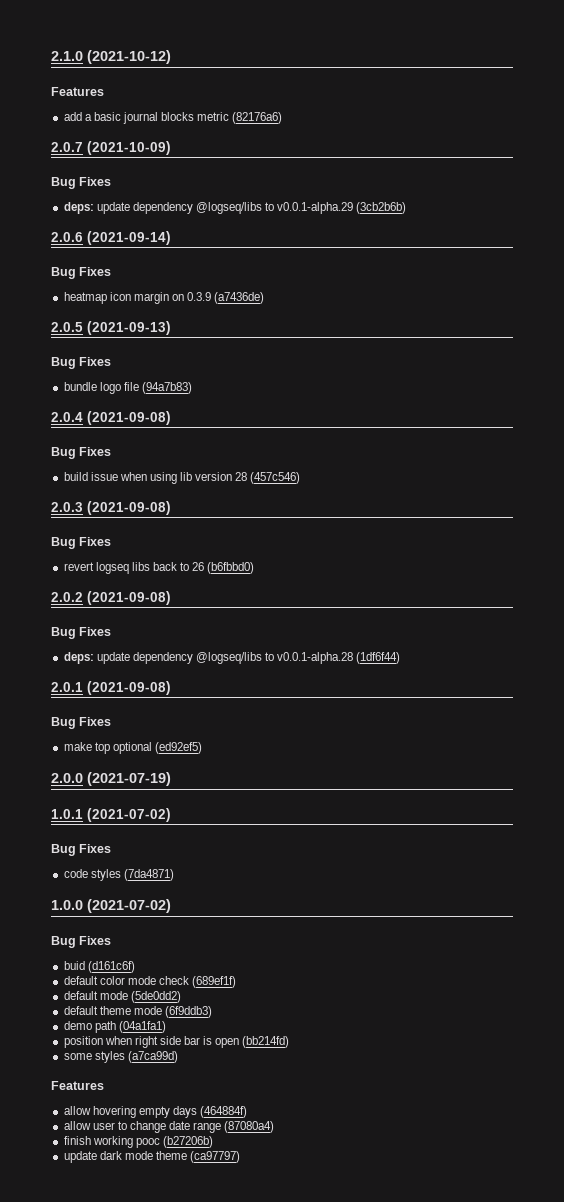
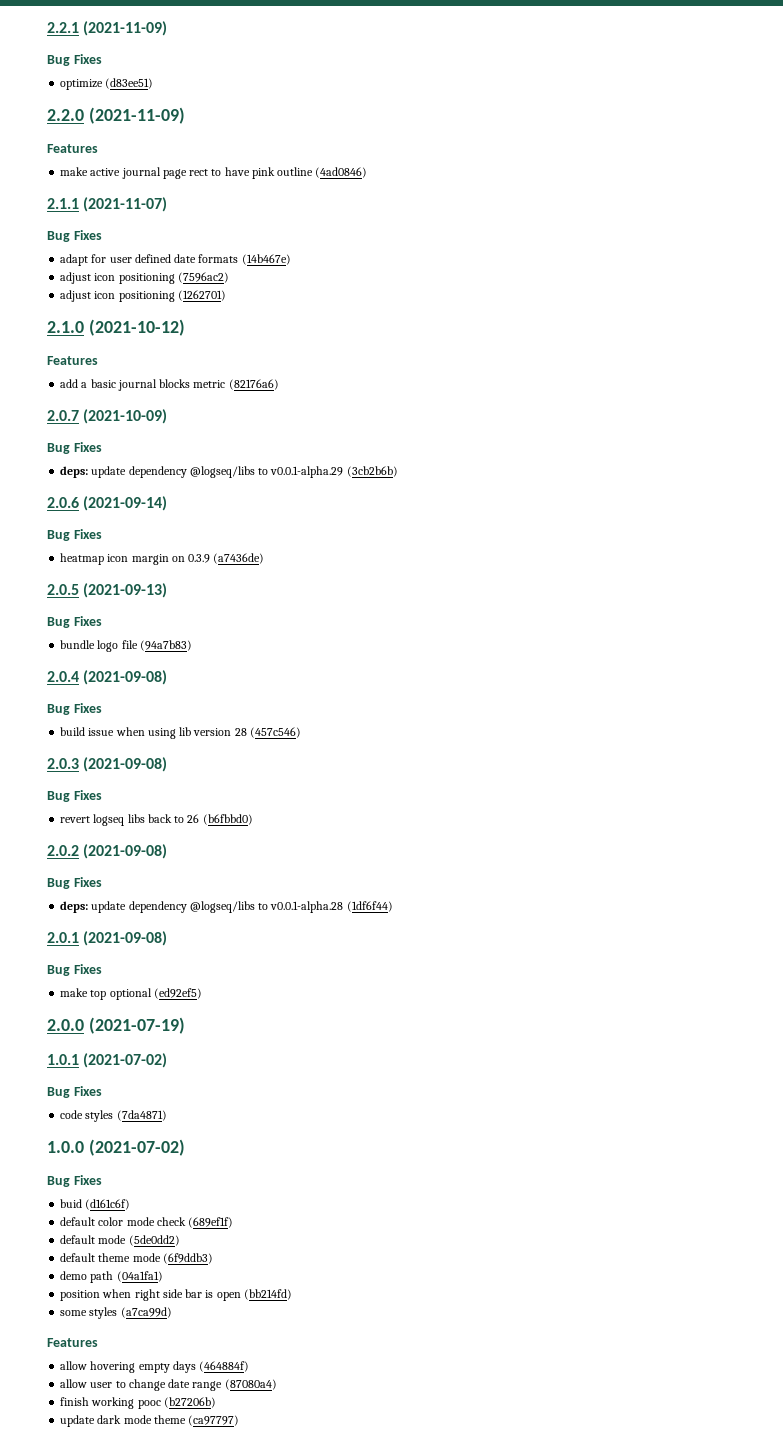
+ 2.2.1 (2021-11-09)
+ Bug Fixes
+ optimize (d83ee51)
+ 2.2.0 (2021-11-09)
+ Features
+ make active journal page rect to have pink outline (4ad0846)
+ 2.1.1 (2021-11-07)
+ Bug Fixes
+ adapt for user defined date formats (14b467e)
+ adjust icon positioning (7596ac2)
+ adjust icon positioning (1262701)

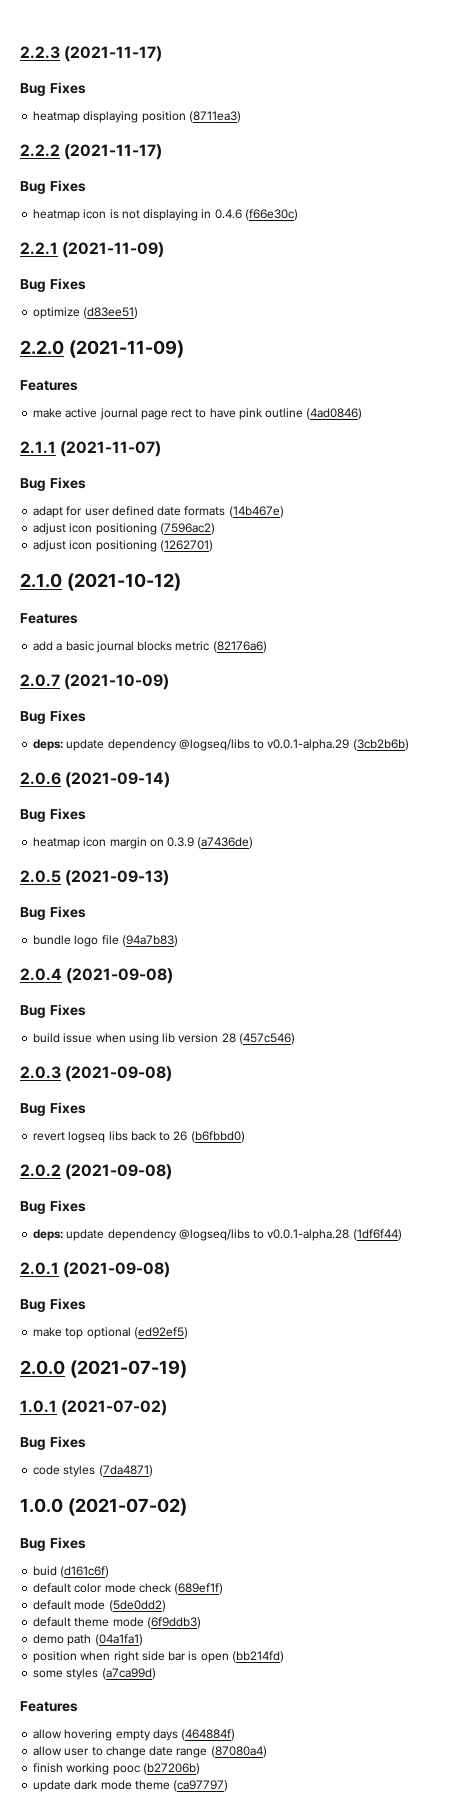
+ 2.2.3 (2021-11-17)
+ Bug Fixes
+ heatmap displaying position (8711ea3)
+ 2.2.2 (2021-11-17)
+ Bug Fixes
+ heatmap icon is not displaying in 0.4.6 (f66e30c)

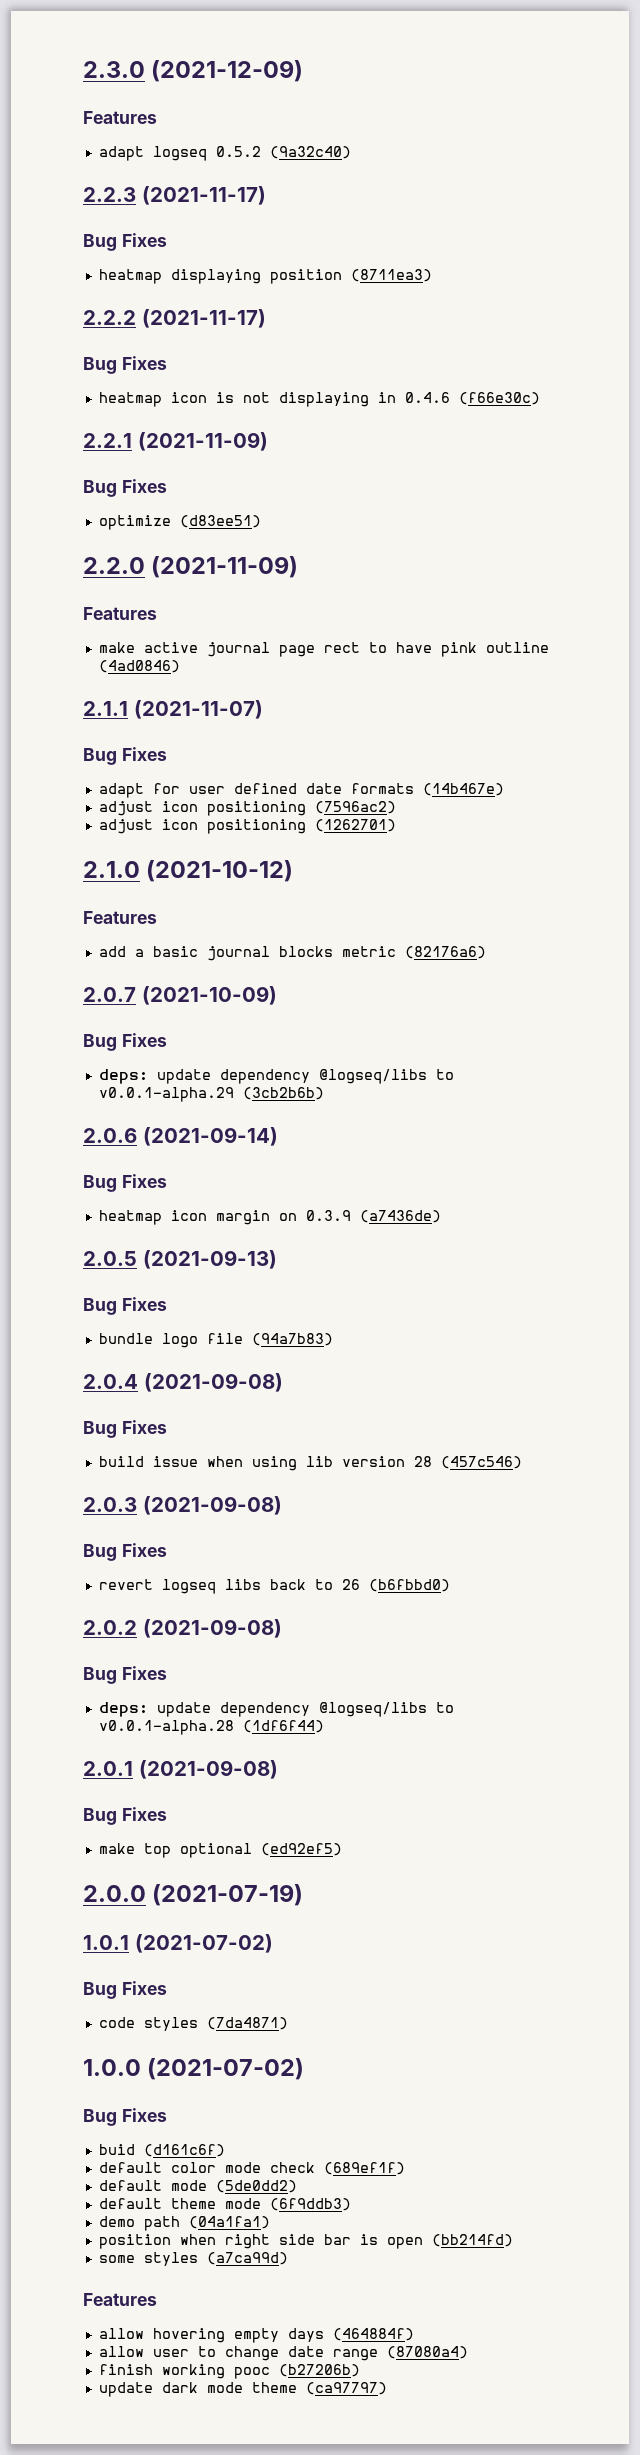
+ 2.3.0 (2021-12-09)
+ Features
+ adapt logseq 0.5.2 (9a32c40)

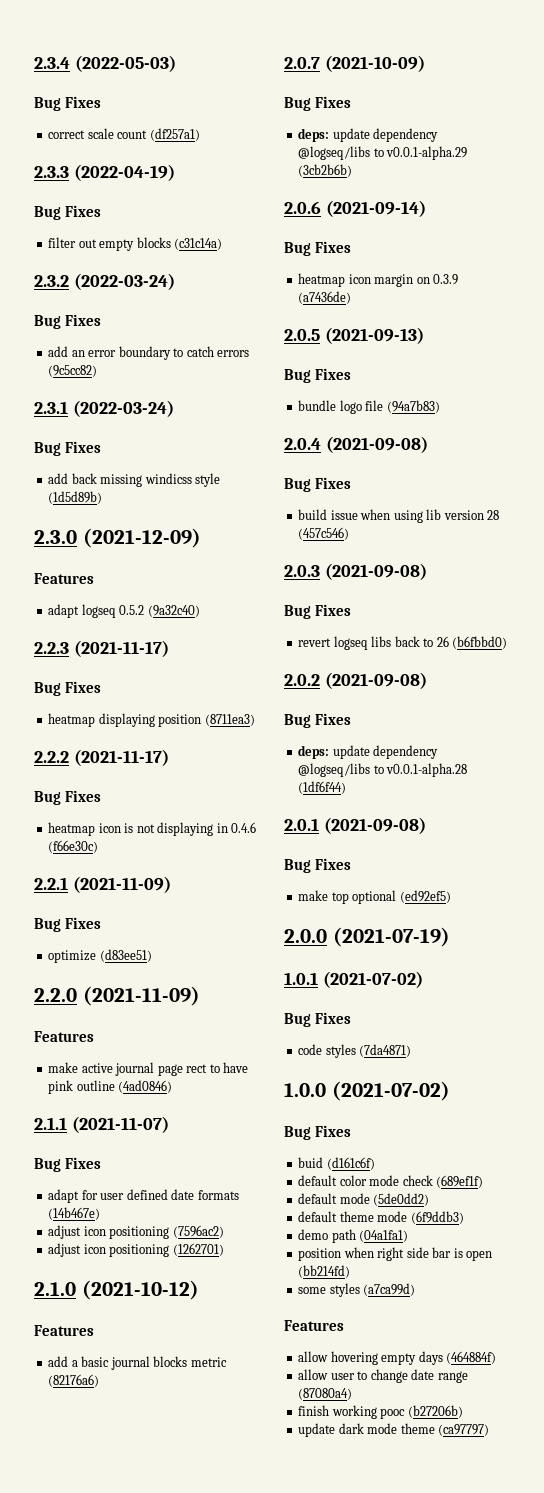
+ 2.3.4 (2022-05-03)
+ Bug Fixes
+ correct scale count (df257a1)
+ 2.3.3 (2022-04-19)
+ Bug Fixes
+ filter out empty blocks (c31c14a)
+ 2.3.2 (2022-03-24)
+ Bug Fixes
+ add an error boundary to catch errors (9c5cc82)
+ 2.3.1 (2022-03-24)
+ Bug Fixes
+ add back missing windicss style (1d5d89b)

